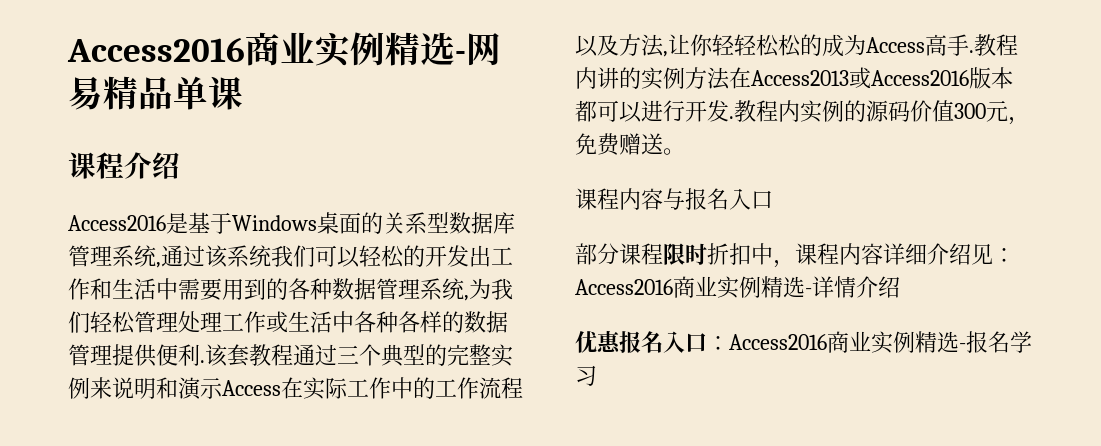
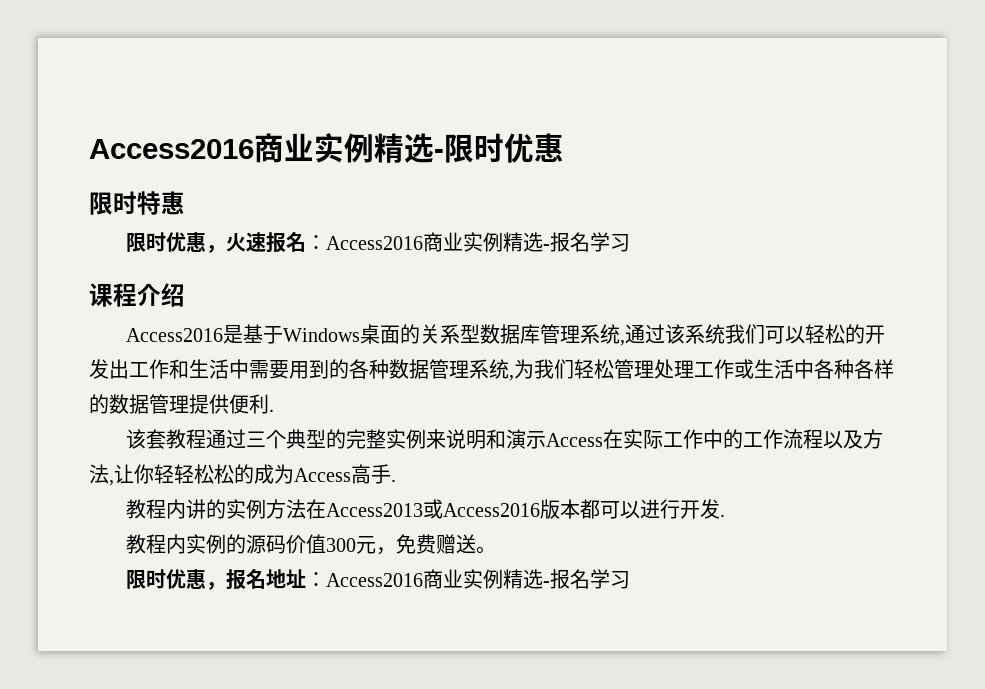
- Access2016商业实例精选-网易精品单课
+ Access2016商业实例精选-限时优惠
+ 限时特惠
+ 限时优惠，火速报名：Access2016商业实例精选-报名学习
- Access2016是基于Windows桌面的关系型数据库管理系统,通过该系统我们可以轻松的开发出工作和生活中需要用到的各种数据管理系统,为我们轻松管理处理工作或生活中各种各样的数据管理提供便利.该套教程通过三个典型的完整实例来说明和演示Access在实际工作中的工作流程以及方法,让你轻轻松松的成为Access高手.教程内讲的实例方法在Access2013或Access2016版本都可以进行开发.教程内实例的源码价值300元，免费赠送。
+ Access2016是基于Windows桌面的关系型数据库管理系统,通过该系统我们可以轻松的开发出工作和生活中需要用到的各种数据管理系统,为我们轻松管理处理工作或生活中各种各样的数据管理提供便利.
+ 该套教程通过三个典型的完整实例来说明和演示Access在实际工作中的工作流程以及方法,让你轻轻松松的成为Access高手.
+ 教程内讲的实例方法在Access2013或Access2016版本都可以进行开发.
+ 教程内实例的源码价值300元，免费赠送。
- 课程内容与报名入口
- 部分课程限时折扣中，课程内容详细介绍见：Access2016商业实例精选-详情介绍
- 优惠报名入口：Access2016商业实例精选-报名学习
+ 限时优惠，报名地址：Access2016商业实例精选-报名学习

